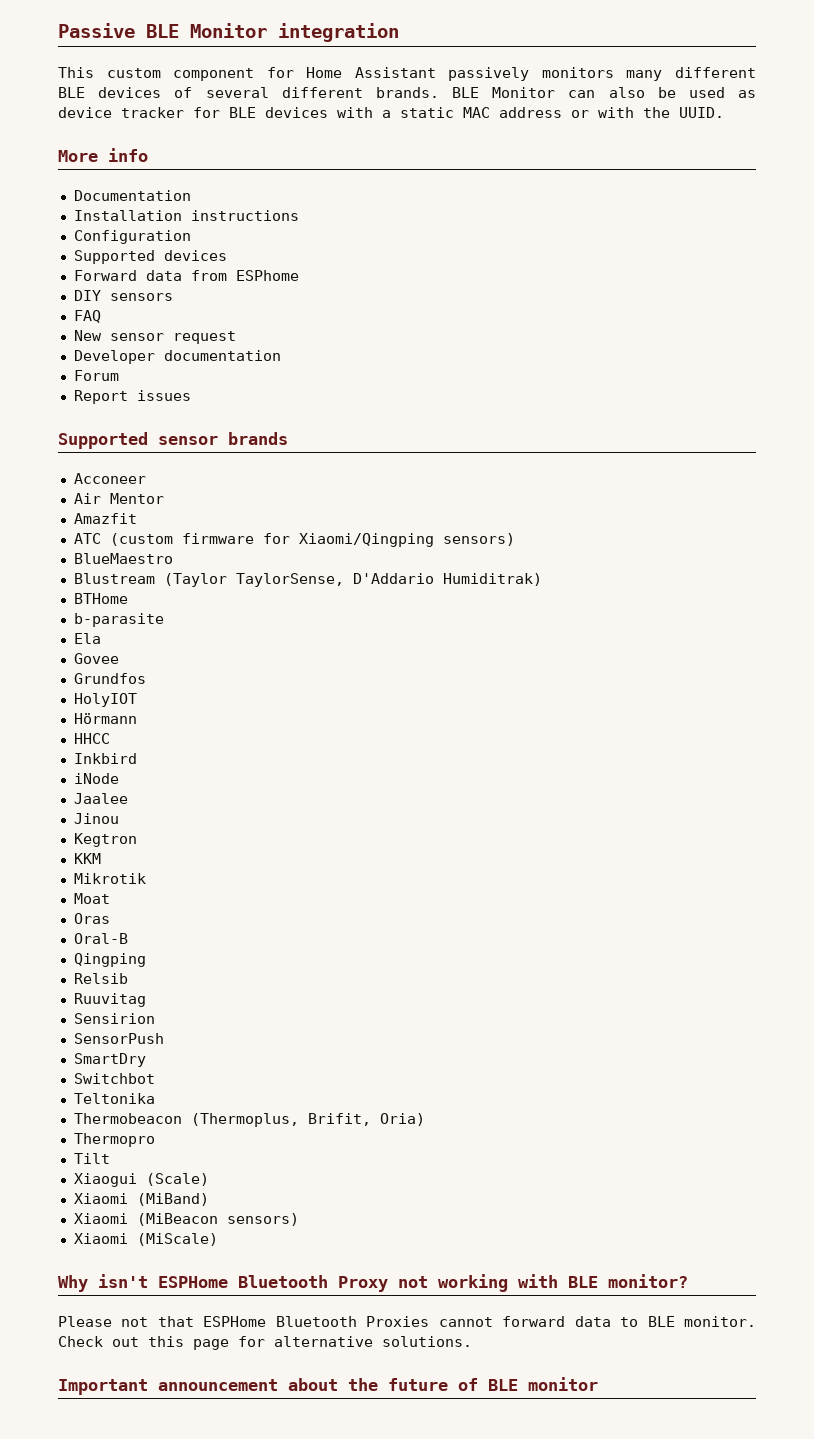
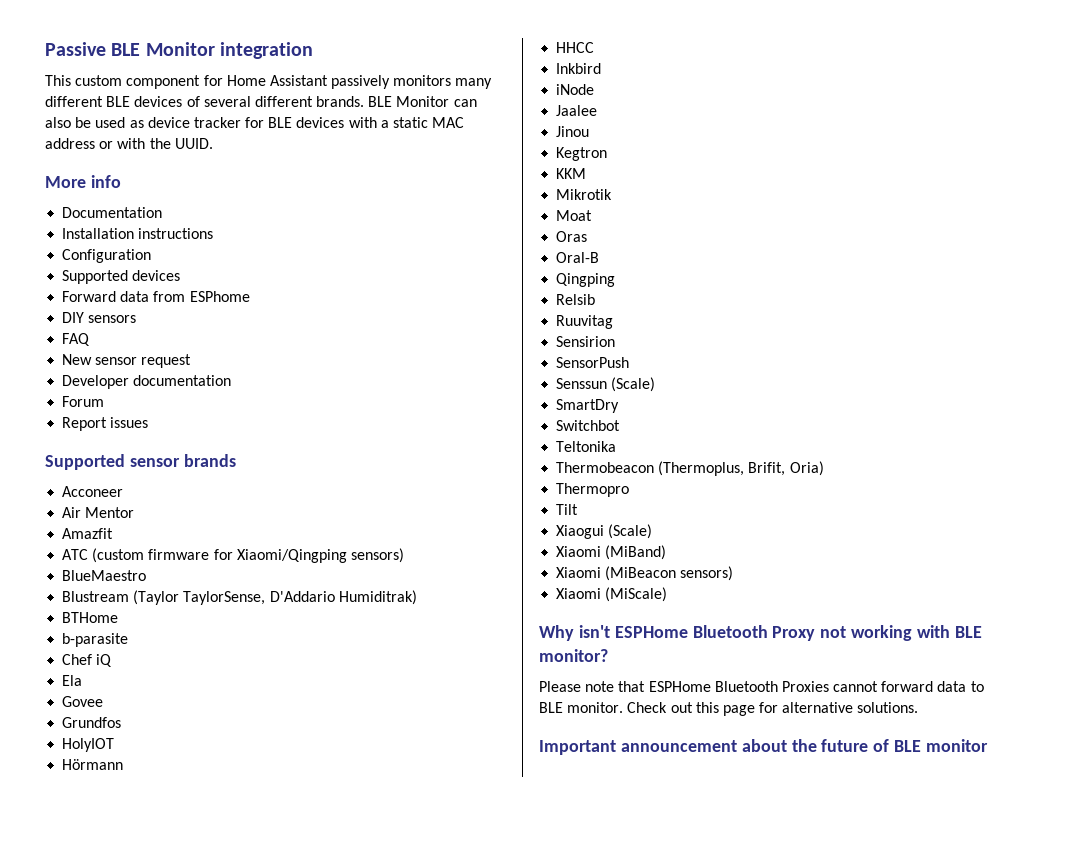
+ Chef iQ
+ Senssun (Scale)
- Please not that ESPHome Bluetooth Proxies cannot forward data to BLE monitor.
+ Please note that ESPHome Bluetooth Proxies cannot forward data to BLE monitor.

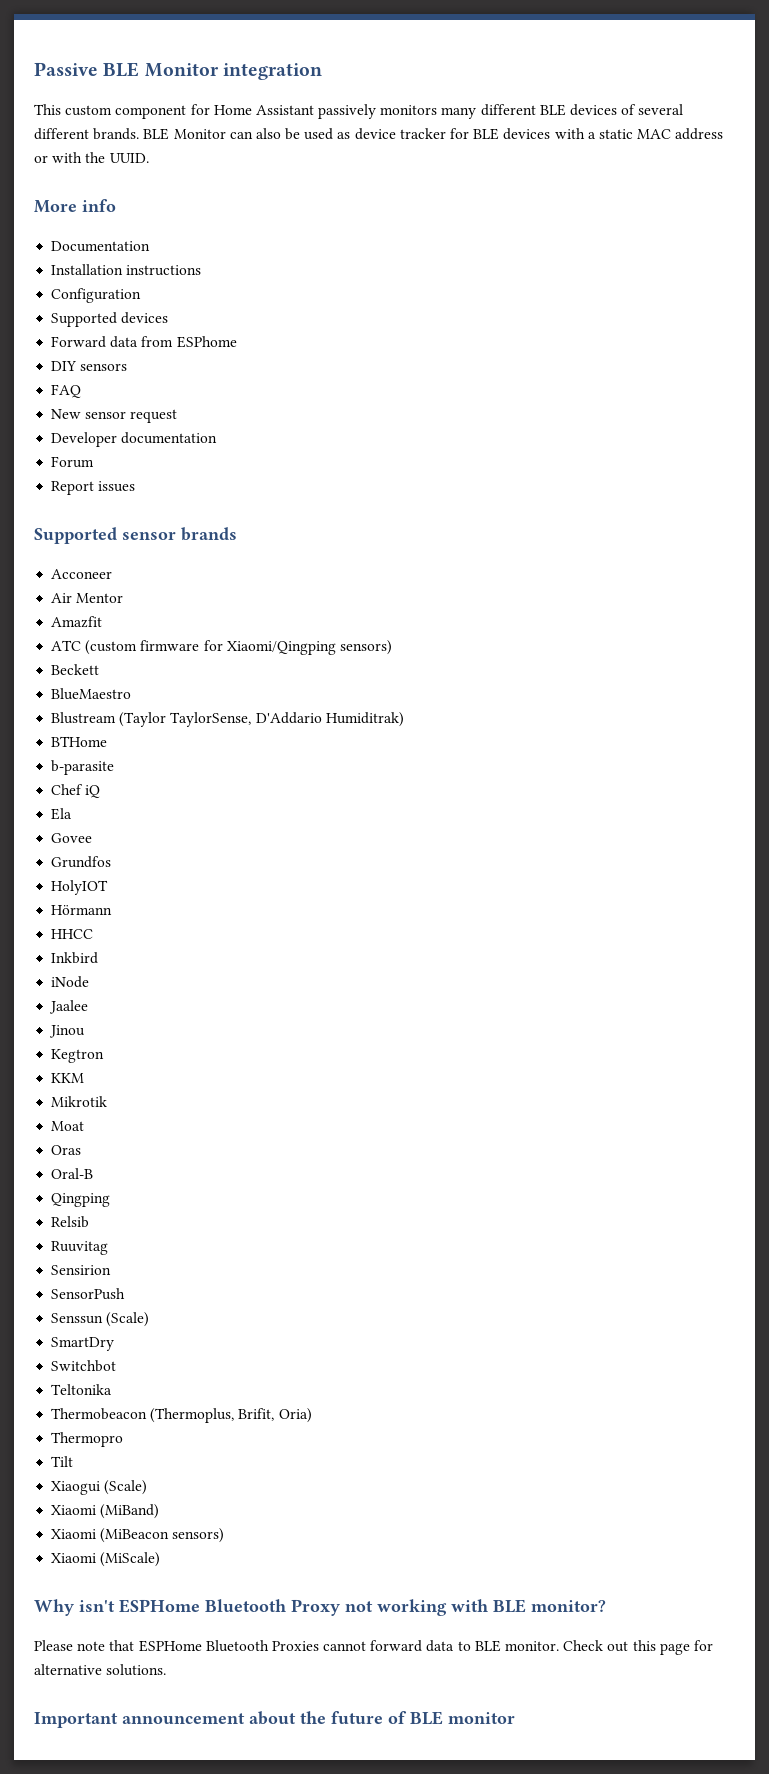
+ Beckett

